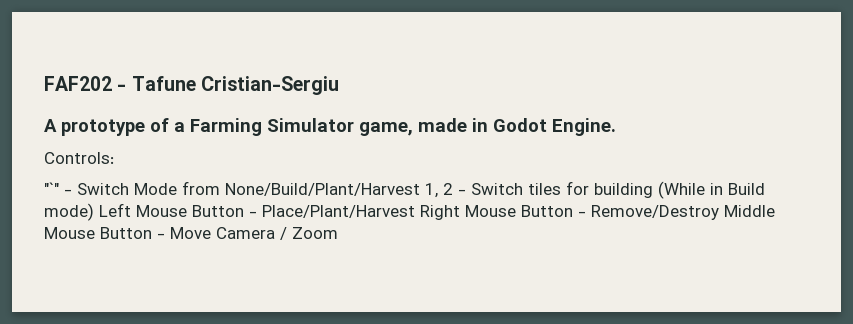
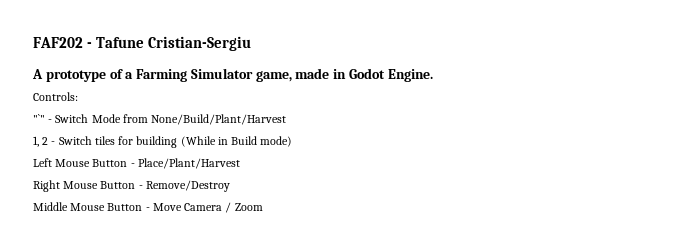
- "`" - Switch Mode from None/Build/Plant/Harvest 1, 2 - Switch tiles for building (While in Build mode) Left Mouse Button - Place/Plant/Harvest Right Mouse Button - Remove/Destroy Middle Mouse Button - Move Camera / Zoom
+ "`" - Switch Mode from None/Build/Plant/Harvest
+ 1, 2 - Switch tiles for building (While in Build mode)
+ Left Mouse Button - Place/Plant/Harvest
+ Right Mouse Button - Remove/Destroy
+ Middle Mouse Button - Move Camera / Zoom

